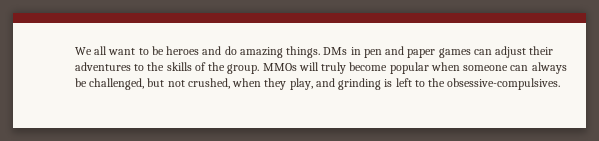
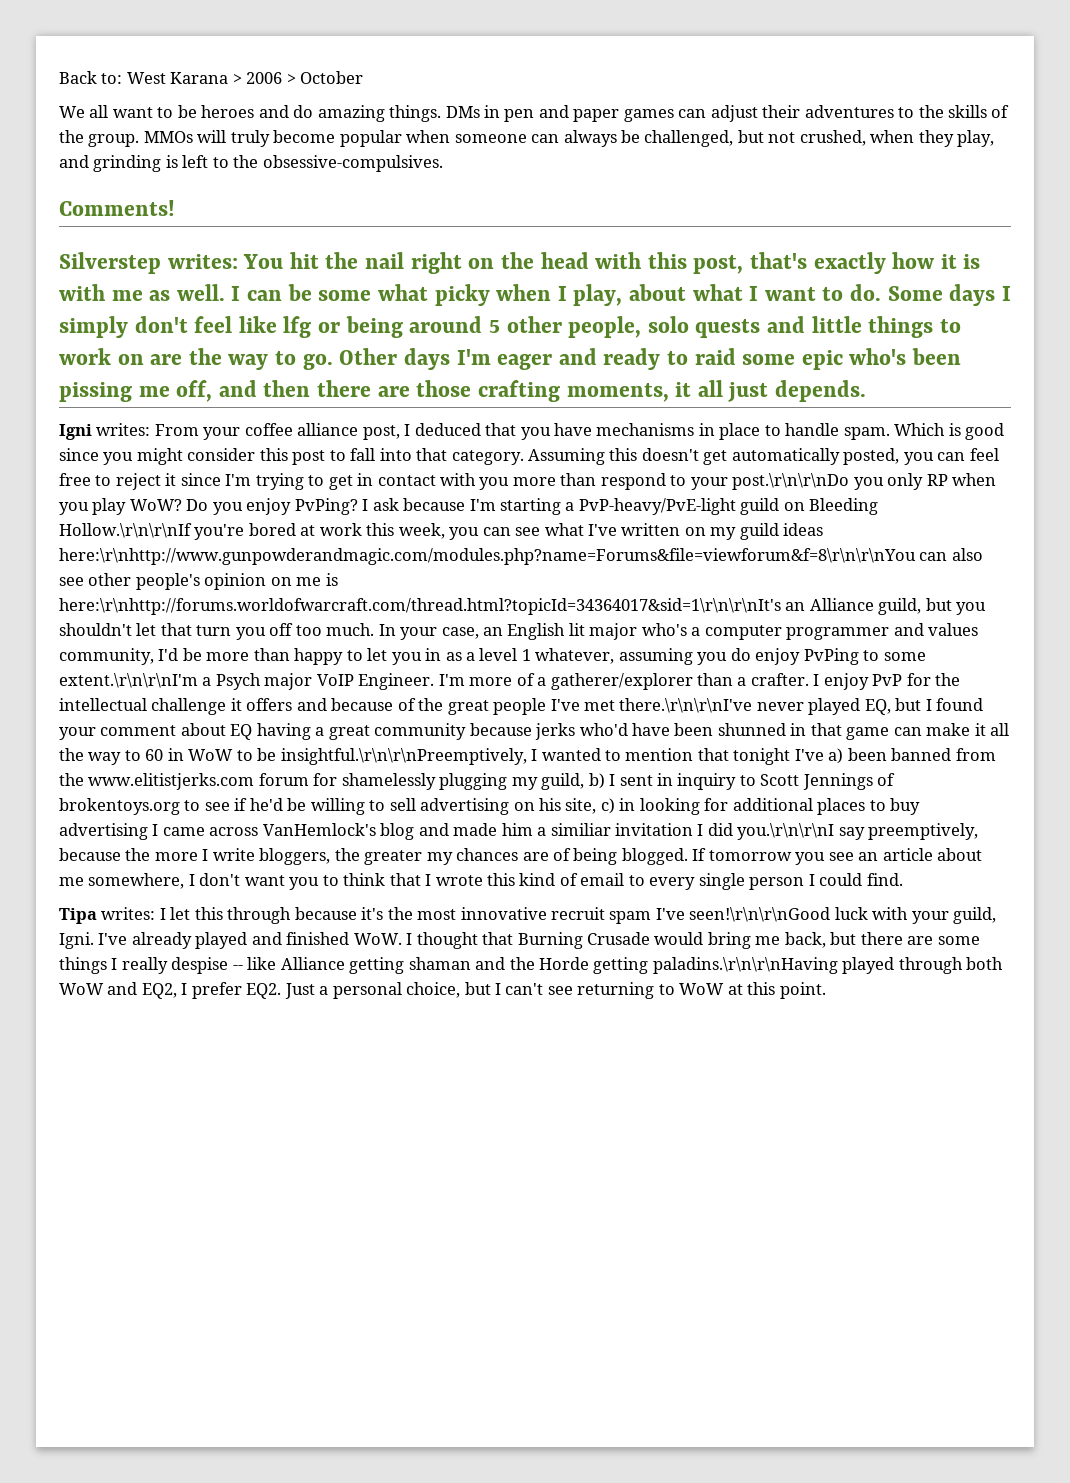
+ Back to: West Karana > 2006 > October
+ Comments!
+ Silverstep writes: You hit the nail right on the head with this post, that's exactly how it is with me as well. I can be some what picky when I play, about what I want to do. Some days I simply don't feel like lfg or being around 5 other people, solo quests and little things to work on are the way to go. Other days I'm eager and ready to raid some epic who's been pissing me off, and then there are those crafting moments, it all just depends.
+ Igni writes: From your coffee alliance post, I deduced that you have mechanisms in place to handle spam. Which is good since you might consider this post to fall into that category. Assuming this doesn't get automatically posted, you can feel free to reject it since I'm trying to get in contact with you more than respond to your post.\r\n\r\nDo you only RP when you play WoW? Do you enjoy PvPing? I ask because I'm starting a PvP-heavy/PvE-light guild on Bleeding Hollow.\r\n\r\nIf you're bored at work this week, you can see what I've written on my guild ideas here:\r\nhttp://www.gunpowderandmagic.com/modules.php?name=Forums&file=viewforum&f=8\r\n\r\nYou can also see other people's opinion on me is here:\r\nhttp://forums.worldofwarcraft.com/thread.html?topicId=34364017&sid=1\r\n\r\nIt's an Alliance guild, but you shouldn't let that turn you off too much. In your case, an English lit major who's a computer programmer and values community, I'd be more than happy to let you in as a level 1 whatever, assuming you do enjoy PvPing to some extent.\r\n\r\nI'm a Psych major VoIP Engineer. I'm more of a gatherer/explorer than a crafter. I enjoy PvP for the intellectual challenge it offers and because of the great people I've met there.\r\n\r\nI've never played EQ, but I found your comment about EQ having a great community because jerks who'd have been shunned in that game can make it all the way to 60 in WoW to be insightful.\r\n\r\nPreemptively, I wanted to mention that tonight I've a) been banned from the www.elitistjerks.com forum for shamelessly plugging my guild, b) I sent in inquiry to Scott Jennings of brokentoys.org to see if he'd be willing to sell advertising on his site, c) in looking for additional places to buy advertising I came across VanHemlock's blog and made him a similiar invitation I did you.\r\n\r\nI say preemptively, because the more I write bloggers, the greater my chances are of being blogged. If tomorrow you see an article about me somewhere, I don't want you to think that I wrote this kind of email to every single person I could find.
+ Tipa writes: I let this through because it's the most innovative recruit spam I've seen!\r\n\r\nGood luck with your guild, Igni. I've already played and finished WoW. I thought that Burning Crusade would bring me back, but there are some things I really despise -- like Alliance getting shaman and the Horde getting paladins.\r\n\r\nHaving played through both WoW and EQ2, I prefer EQ2. Just a personal choice, but I can't see returning to WoW at this point.

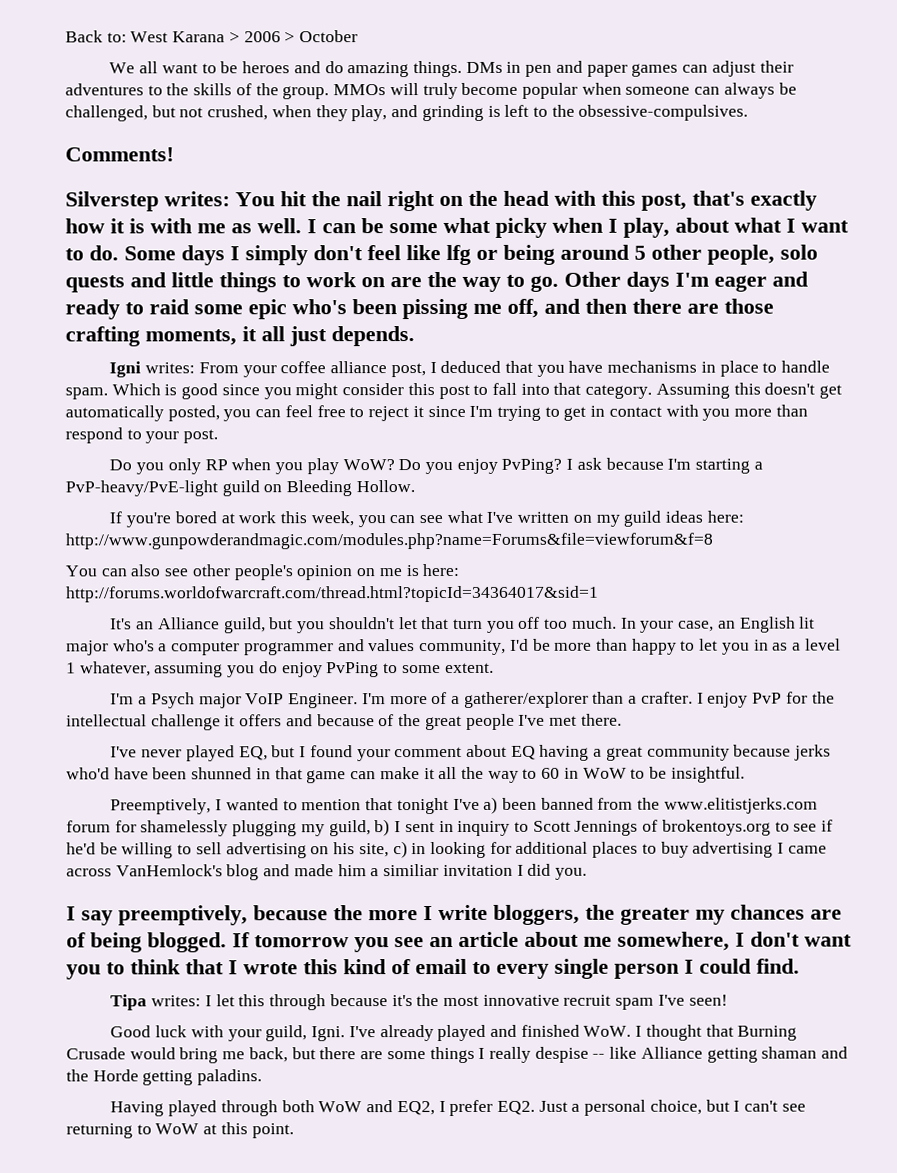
- Assuming this doesn't get automatically posted, you can feel free to reject it since I'm trying to get in contact with you more than respond to your post.\r\n\r\nDo you only RP when you play WoW?
+ Assuming this doesn't get automatically posted, you can feel free to reject it since I'm trying to get in contact with you more than respond to your post.
+ Do you only RP when you play WoW?
- I ask because I'm starting a PvP-heavy/PvE-light guild on Bleeding Hollow.\r\n\r\nIf you're bored at work this week, you can see what I've written on my guild ideas here:\r\nhttp://www.gunpowderandmagic.com/modules.php?name=Forums&file=viewforum&f=8\r\n\r\nYou can also see other people's opinion on me is here:\r\nhttp://forums.worldofwarcraft.com/thread.html?topicId=34364017&sid=1\r\n\r\nIt's an Alliance guild, but you shouldn't let that turn you off too much.
+ I ask because I'm starting a PvP-heavy/PvE-light guild on Bleeding Hollow.
+ If you're bored at work this week, you can see what I've written on my guild ideas here: http://www.gunpowderandmagic.com/modules.php?name=Forums&file=viewforum&f=8
+ You can also see other people's opinion on me is here: http://forums.worldofwarcraft.com/thread.html?topicId=34364017&sid=1
+ It's an Alliance guild, but you shouldn't let that turn you off too much.
- In your case, an English lit major who's a computer programmer and values community, I'd be more than happy to let you in as a level 1 whatever, assuming you do enjoy PvPing to some extent.\r\n\r\nI'm a Psych major VoIP Engineer.
+ In your case, an English lit major who's a computer programmer and values community, I'd be more than happy to let you in as a level 1 whatever, assuming you do enjoy PvPing to some extent.
+ I'm a Psych major VoIP Engineer.
- I enjoy PvP for the intellectual challenge it offers and because of the great people I've met there.\r\n\r\nI've never played EQ, but I found your comment about EQ having a great community because jerks who'd have been shunned in that game can make it all the way to 60 in WoW to be insightful.\r\n\r\nPreemptively, I wanted to mention that tonight I've a) been banned from the www.elitistjerks.com forum for shamelessly plugging my guild, b) I sent in inquiry to Scott Jennings of brokentoys.org to see if he'd be willing to sell advertising on his site, c) in looking for additional places to buy advertising I came across VanHemlock's blog and made him a similiar invitation I did you.\r\n\r\nI say preemptively, because the more I write bloggers, the greater my chances are of being blogged.
+ I enjoy PvP for the intellectual challenge it offers and because of the great people I've met there.
+ I've never played EQ, but I found your comment about EQ having a great community because jerks who'd have been shunned in that game can make it all the way to 60 in WoW to be insightful.
+ Preemptively, I wanted to mention that tonight I've a) been banned from the www.elitistjerks.com forum for shamelessly plugging my guild, b) I sent in inquiry to Scott Jennings of brokentoys.org to see if he'd be willing to sell advertising on his site, c) in looking for additional places to buy advertising I came across VanHemlock's blog and made him a similiar invitation I did you.
+ I say preemptively, because the more I write bloggers, the greater my chances are of being blogged.
- Tipa writes: I let this through because it's the most innovative recruit spam I've seen!\r\n\r\nGood luck with your guild, Igni.
+ Tipa writes: I let this through because it's the most innovative recruit spam I've seen!
+ Good luck with your guild, Igni.
- I've already played and finished WoW. I thought that Burning Crusade would bring me back, but there are some things I really despise -- like Alliance getting shaman and the Horde getting paladins.\r\n\r\nHaving played through both WoW and EQ2, I prefer EQ2. Just a personal choice, but I can't see returning to WoW at this point.
+ I've already played and finished WoW. I thought that Burning Crusade would bring me back, but there are some things I really despise -- like Alliance getting shaman and the Horde getting paladins.
+ Having played through both WoW and EQ2, I prefer EQ2. Just a personal choice, but I can't see returning to WoW at this point.

